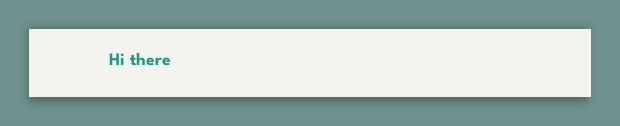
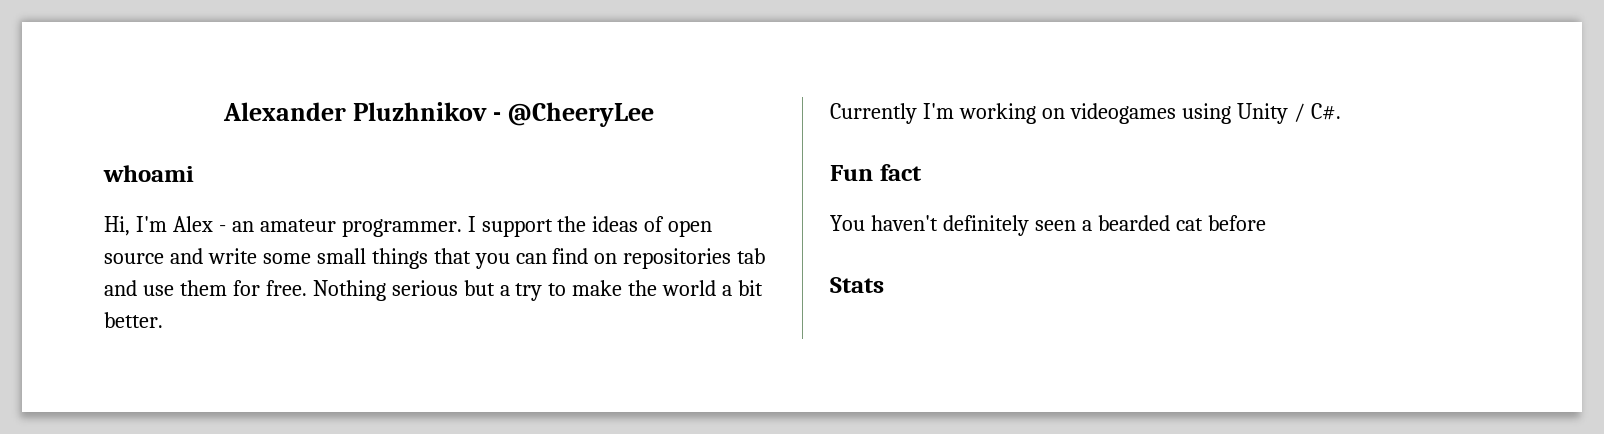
- Hi there
+ Alexander Pluzhnikov - @CheeryLee
+ whoami
+ Hi, I'm Alex - an amateur programmer. I support the ideas of open source and write some small things that you can find on repositories tab and use them for free. Nothing serious but a try to make the world a bit better.
+ Currently I'm working on videogames using Unity / C#.
+ Fun fact
+ You haven't definitely seen a bearded cat before
+ Stats

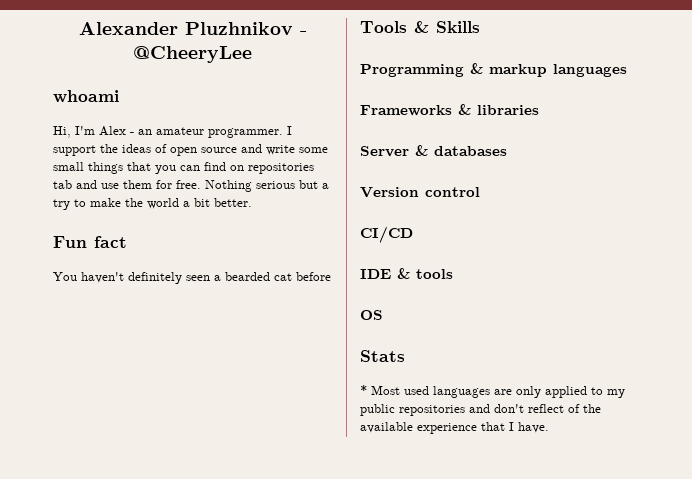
- Currently I'm working on videogames using Unity / C#.
+ Tools & Skills
+ Programming & markup languages
+ Frameworks & libraries
+ Server & databases
+ Version control
+ CI/CD
+ IDE & tools
+ OS
  Stats
+ * Most used languages are only applied to my public repositories and don't reflect of the available experience that I have.

